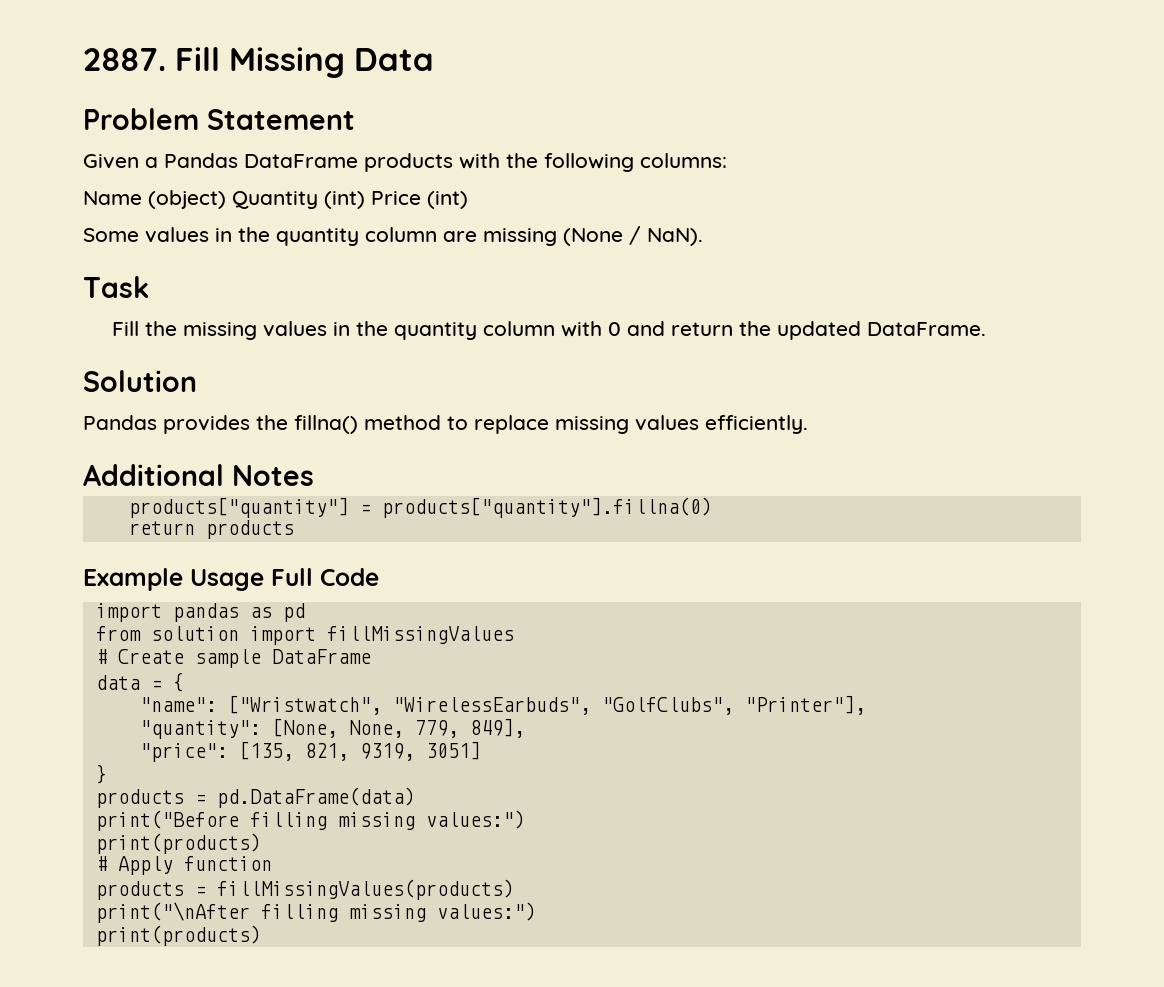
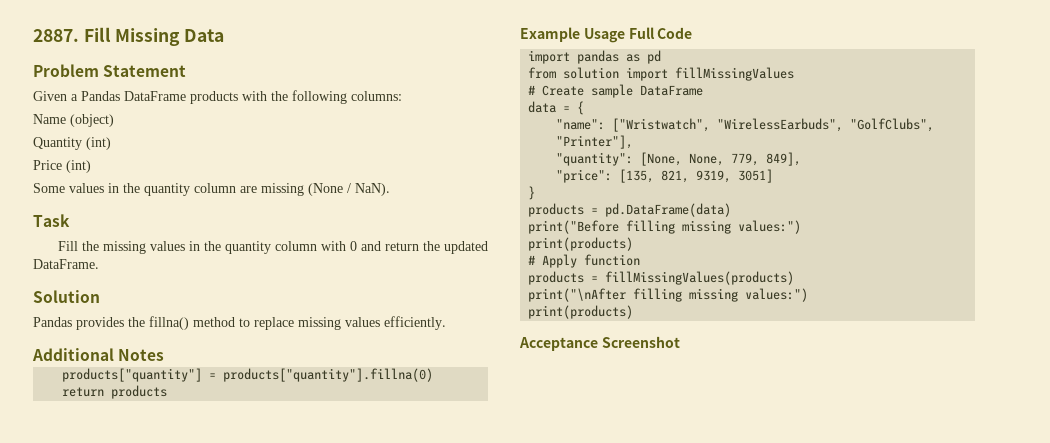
- Name (object) Quantity (int) Price (int)
+ Name (object)
+ Quantity (int)
+ Price (int)
+ Acceptance Screenshot

